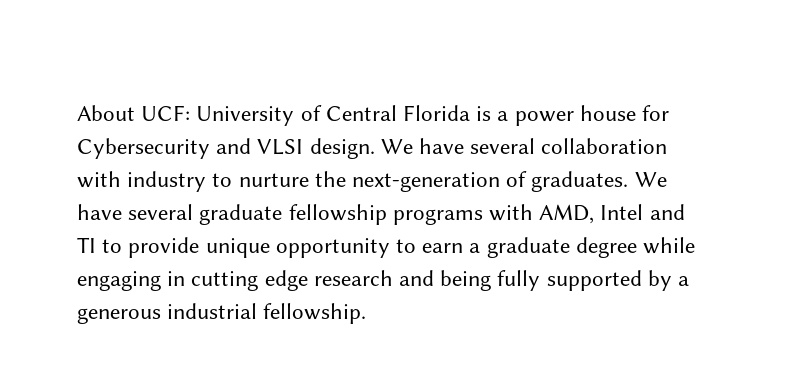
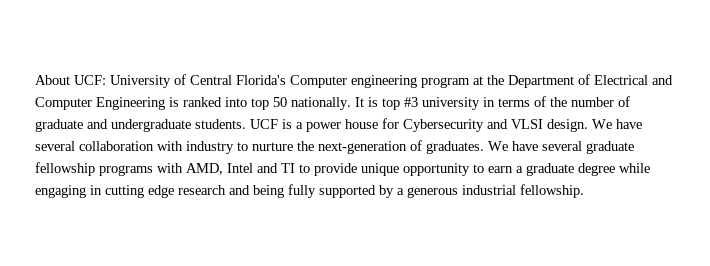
- About UCF: University of Central Florida is a power house for Cybersecurity and VLSI design.
+ About UCF: University of Central Florida's Computer engineering program at the Department of Electrical and Computer Engineering is ranked into top 50 nationally. It is top #3 university in terms of the number of graduate and undergraduate students. UCF is a power house for Cybersecurity and VLSI design.

